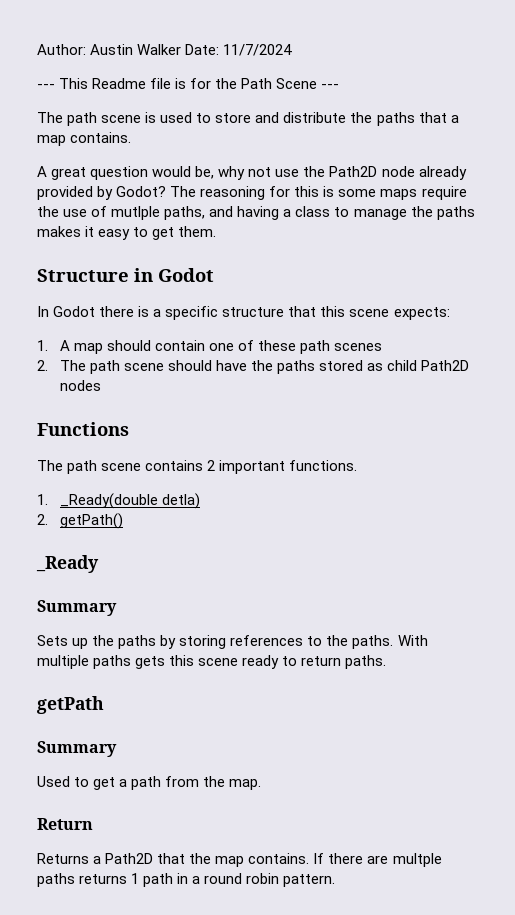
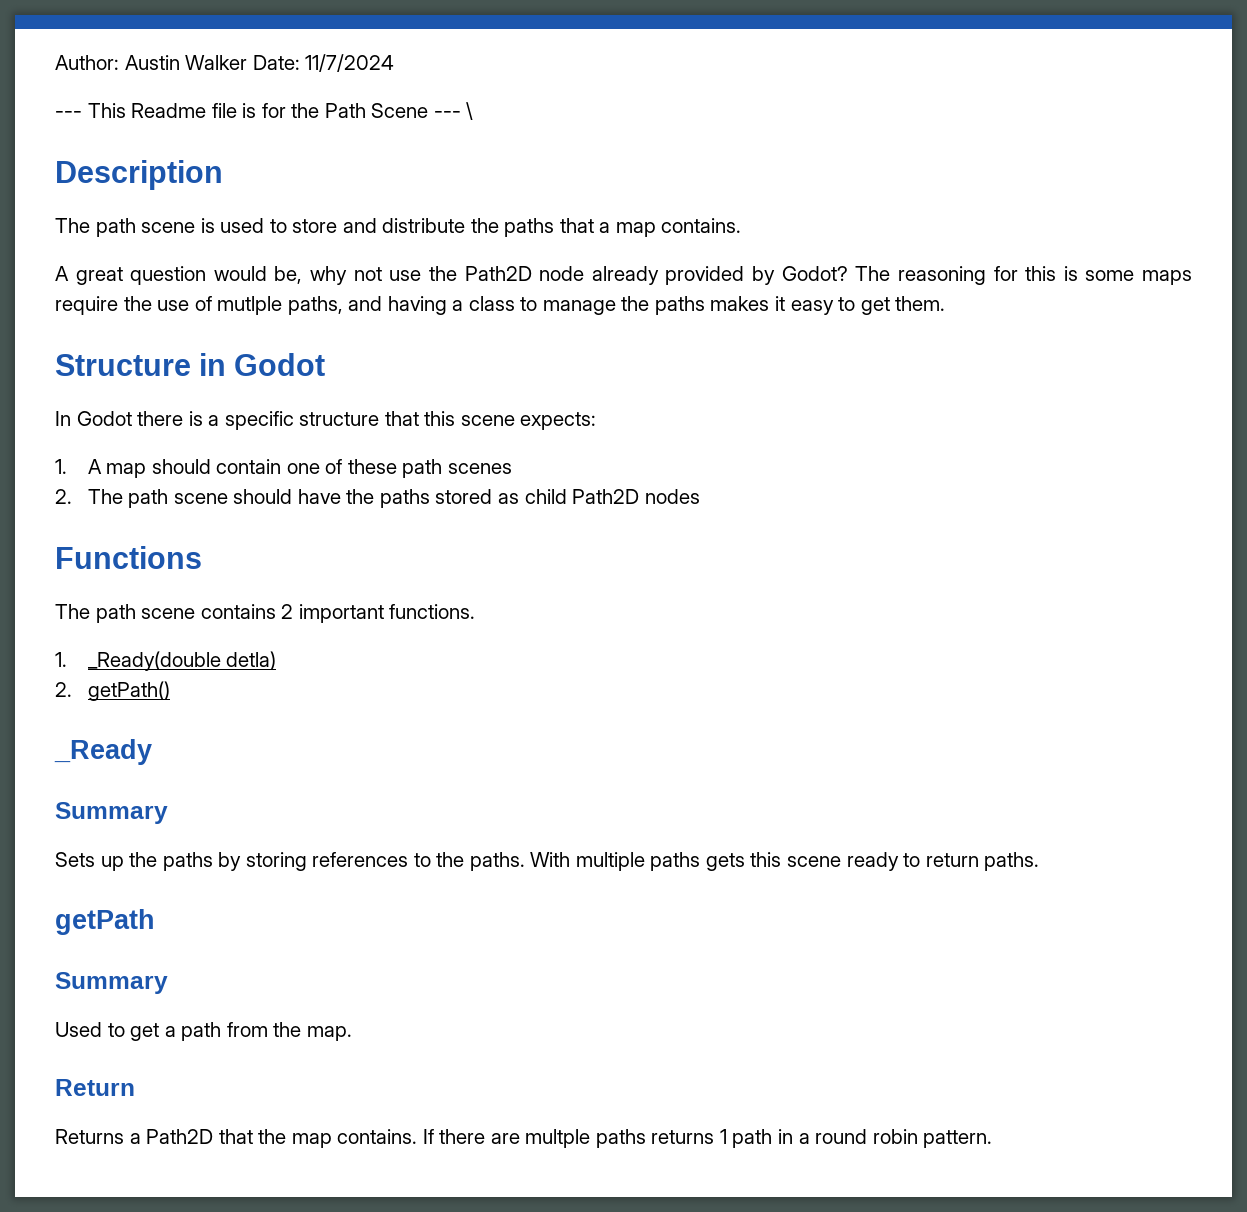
- --- This Readme file is for the Path Scene ---
+ --- This Readme file is for the Path Scene --- \
+ Description

